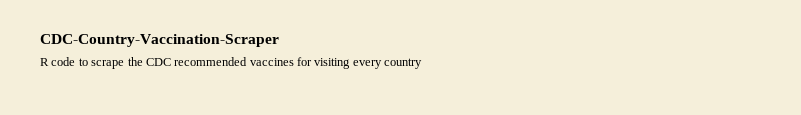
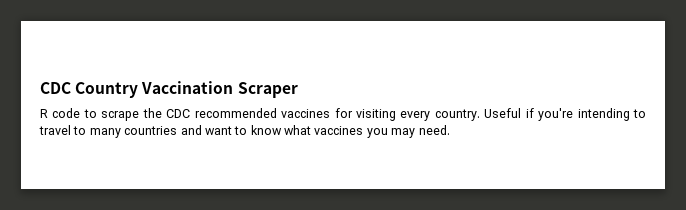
- CDC-Country-Vaccination-Scraper
+ CDC Country Vaccination Scraper
- R code to scrape the CDC recommended vaccines for visiting every country
+ R code to scrape the CDC recommended vaccines for visiting every country. Useful if you're intending to travel to many countries and want to know what vaccines you may need.

